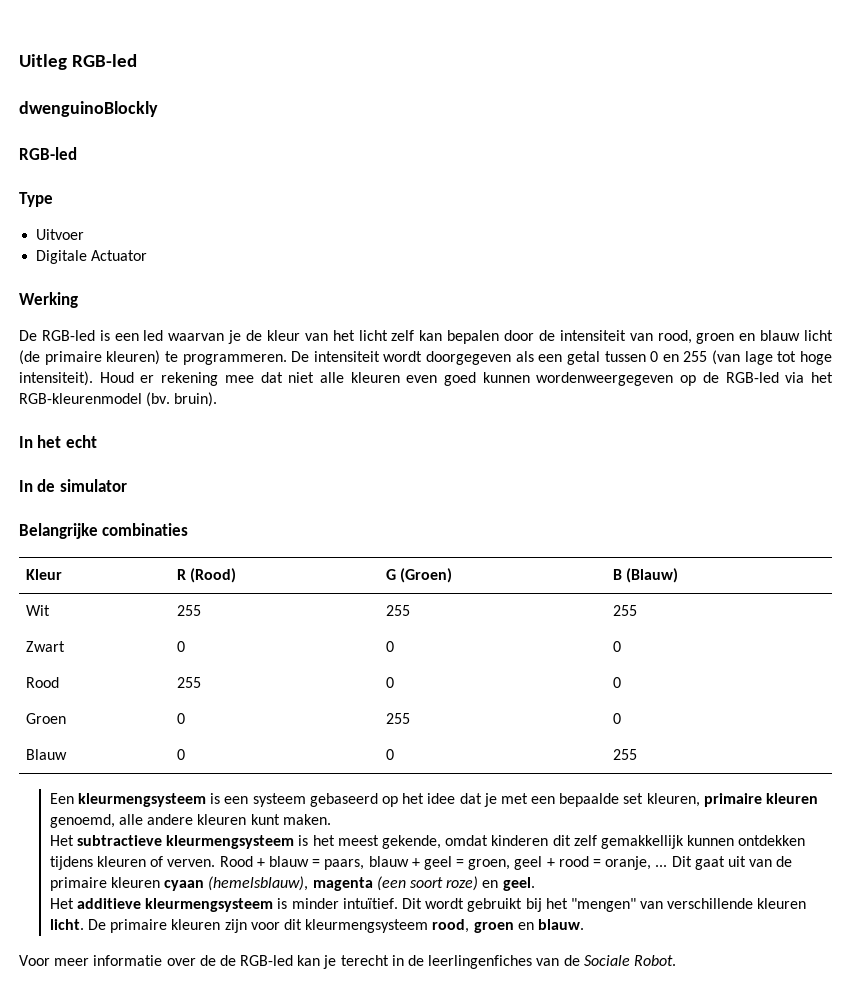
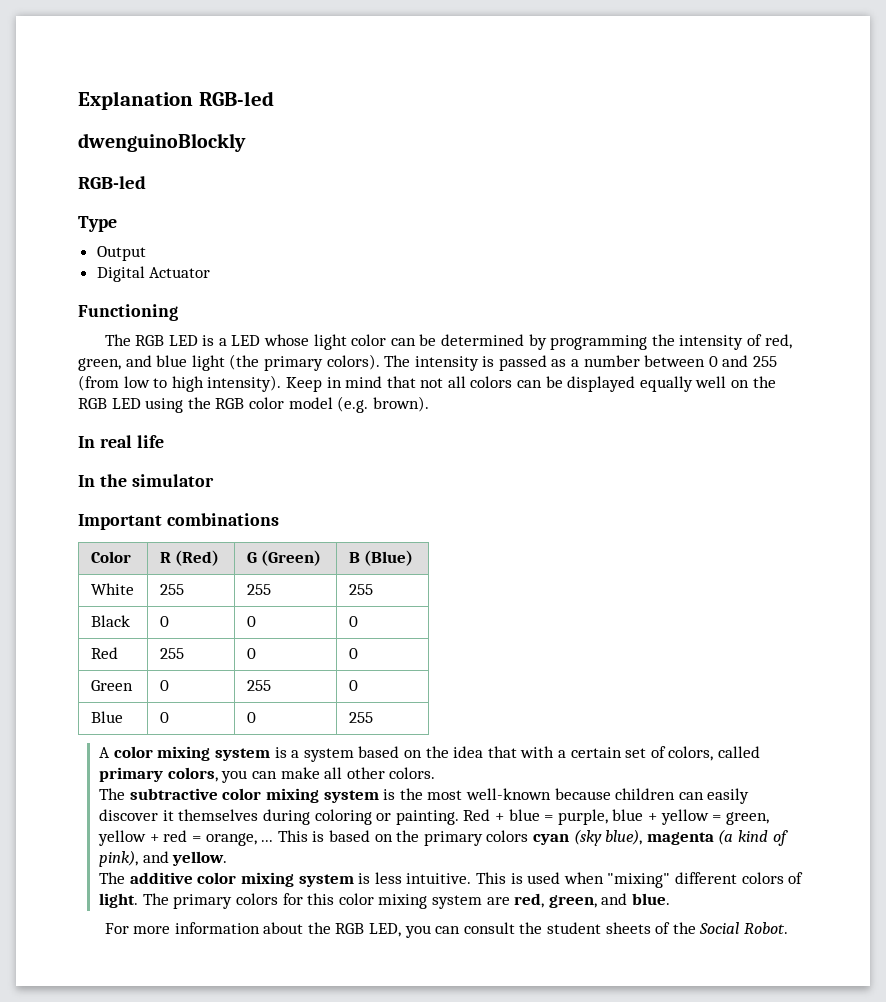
- Uitleg RGB-led
+ Explanation RGB-led
- Uitvoer
- Digitale Actuator
+ Output
+ Digital Actuator
- Werking
- De RGB-led is een led waarvan je de kleur van het licht zelf kan bepalen door de intensiteit van rood, groen en blauw licht (de primaire kleuren) te programmeren. De intensiteit wordt doorgegeven als een getal tussen 0 en 255 (van lage tot hoge intensiteit). Houd er rekening mee dat niet alle kleuren even goed kunnen wordenweergegeven op de RGB-led via het RGB-kleurenmodel (bv. bruin).
- In het echt
- In de simulator
+ Functioning
+ The RGB LED is a LED whose light color can be determined by programming the intensity of red, green, and blue light (the primary colors). The intensity is passed as a number between 0 and 255 (from low to high intensity). Keep in mind that not all colors can be displayed equally well on the RGB LED using the RGB color model (e.g. brown).
+ In real life
+ In the simulator
- Belangrijke combinaties
- Kleur | R (Rood) | G (Groen) | B (Blauw)
- Wit | 255 | 255 | 255
+ Important combinations
+ Color | R (Red) | G (Green) | B (Blue)
+ White | 255 | 255 | 255
- Zwart | 0 | 0 | 0
+ Black | 0 | 0 | 0
- Rood | 255 | 0 | 0
+ Red | 255 | 0 | 0
- Groen | 0 | 255 | 0
+ Green | 0 | 255 | 0
- Blauw | 0 | 0 | 255
+ Blue | 0 | 0 | 255
- Een kleurmengsysteem is een systeem gebaseerd op het idee dat je met een bepaalde set kleuren, primaire kleuren genoemd, alle andere kleuren kunt maken.
- Het subtractieve kleurmengsysteem is het meest gekende, omdat kinderen dit zelf gemakkellijk kunnen ontdekken tijdens kleuren of verven. Rood + blauw = paars, blauw + geel = groen, geel + rood = oranje, ... Dit gaat uit van de primaire kleuren cyaan (hemelsblauw), magenta (een soort roze) en geel.
- Het additieve kleurmengsysteem is minder intuïtief. Dit wordt gebruikt bij het "mengen" van verschillende kleuren licht. De primaire kleuren zijn voor dit kleurmengsysteem rood, groen en blauw.
- Voor meer informatie over de de RGB-led kan je terecht in de leerlingenfiches van de Sociale Robot.
+ A color mixing system is a system based on the idea that with a certain set of colors, called primary colors, you can make all other colors.
+ The subtractive color mixing system is the most well-known because children can easily discover it themselves during coloring or painting. Red + blue = purple, blue + yellow = green, yellow + red = orange, ... This is based on the primary colors cyan (sky blue), magenta (a kind of pink), and yellow.
+ The additive color mixing system is less intuitive. This is used when "mixing" different colors of light. The primary colors for this color mixing system are red, green, and blue.
+ For more information about the RGB LED, you can consult the student sheets of the Social Robot.

